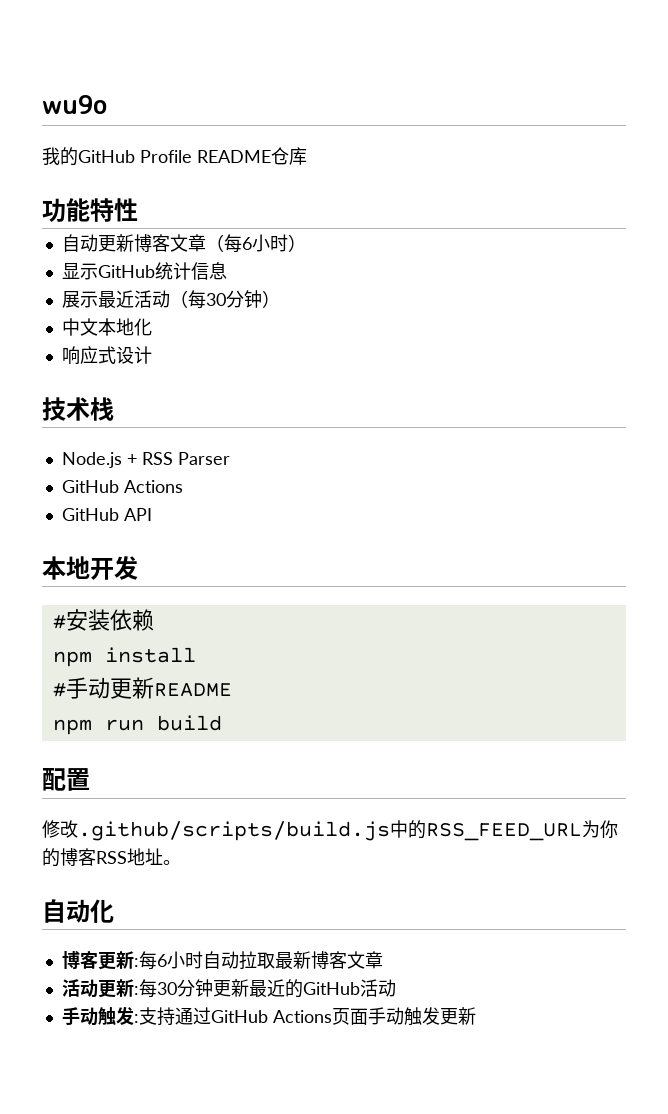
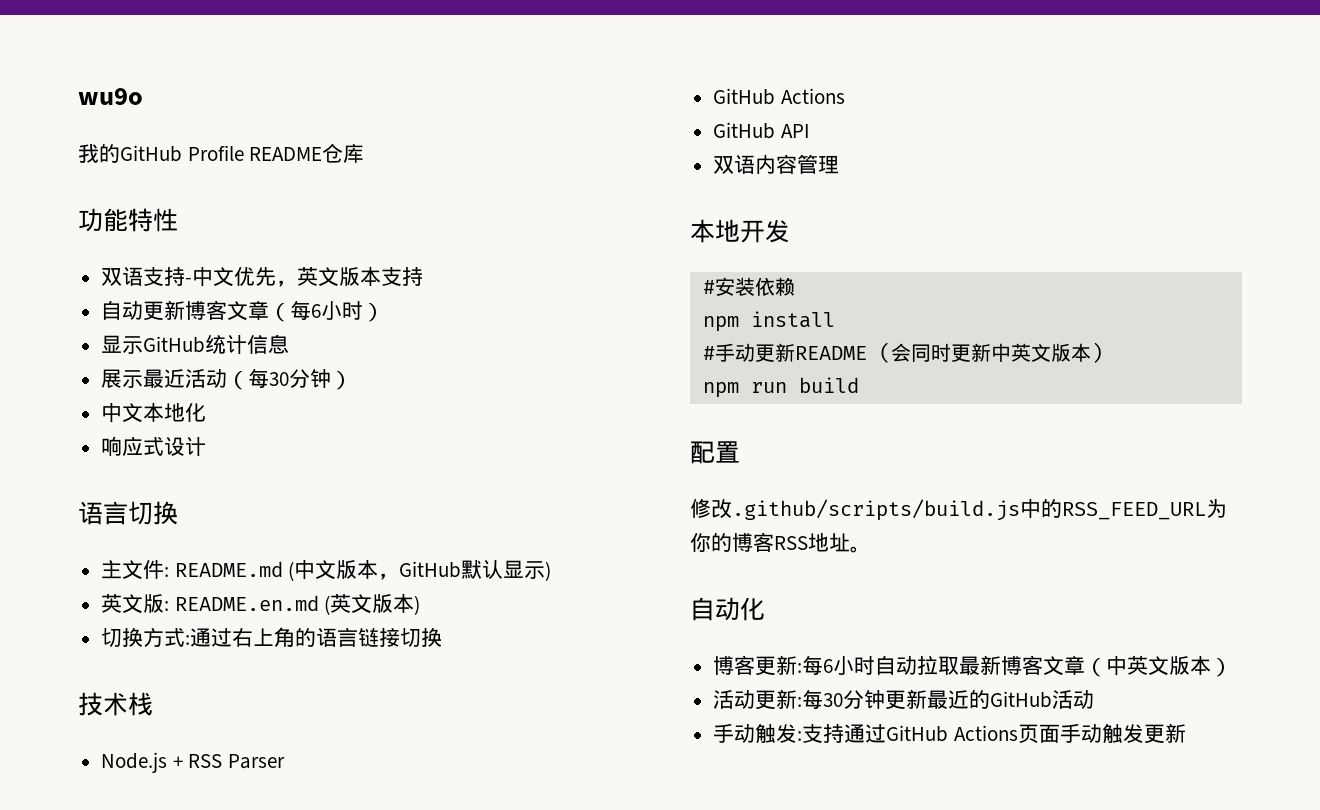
+ 双语支持-中文优先，英文版本支持
+ 语言切换
+ 主文件: README.md (中文版本，GitHub默认显示)
+ 英文版: README.en.md (英文版本)
+ 切换方式:通过右上角的语言链接切换
+ 双语内容管理
- #手动更新README
+ #手动更新README (会同时更新中英文版本)
- 博客更新:每6小时自动拉取最新博客文章
+ 博客更新:每6小时自动拉取最新博客文章（中英文版本）

